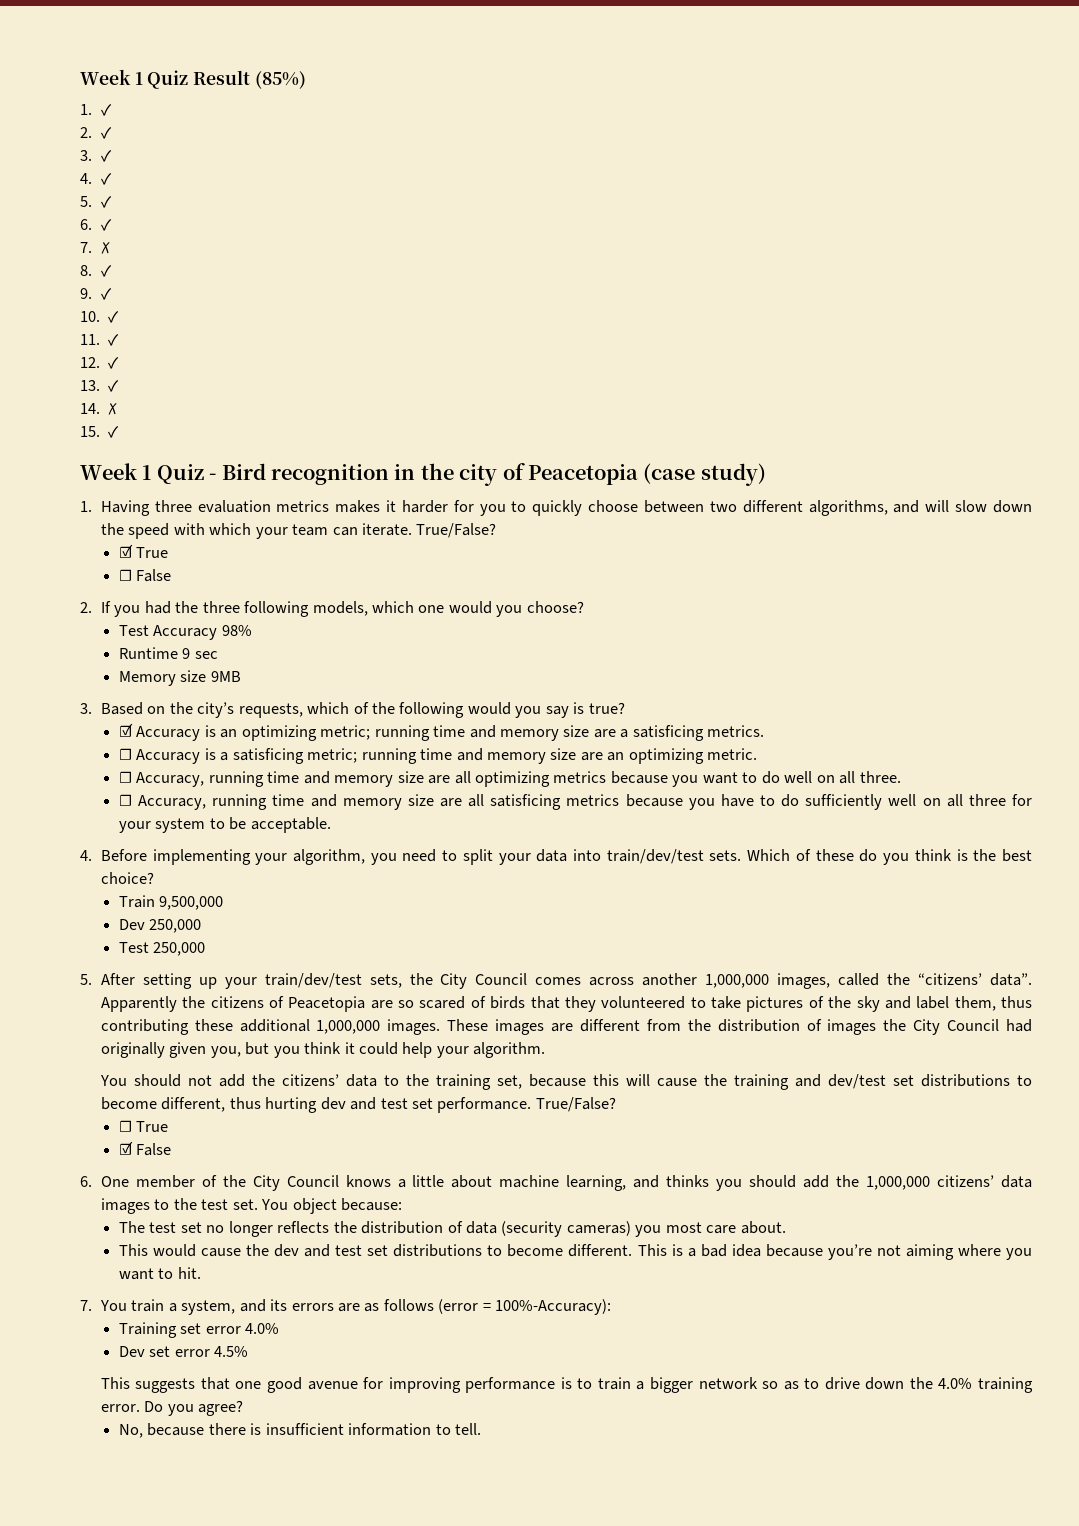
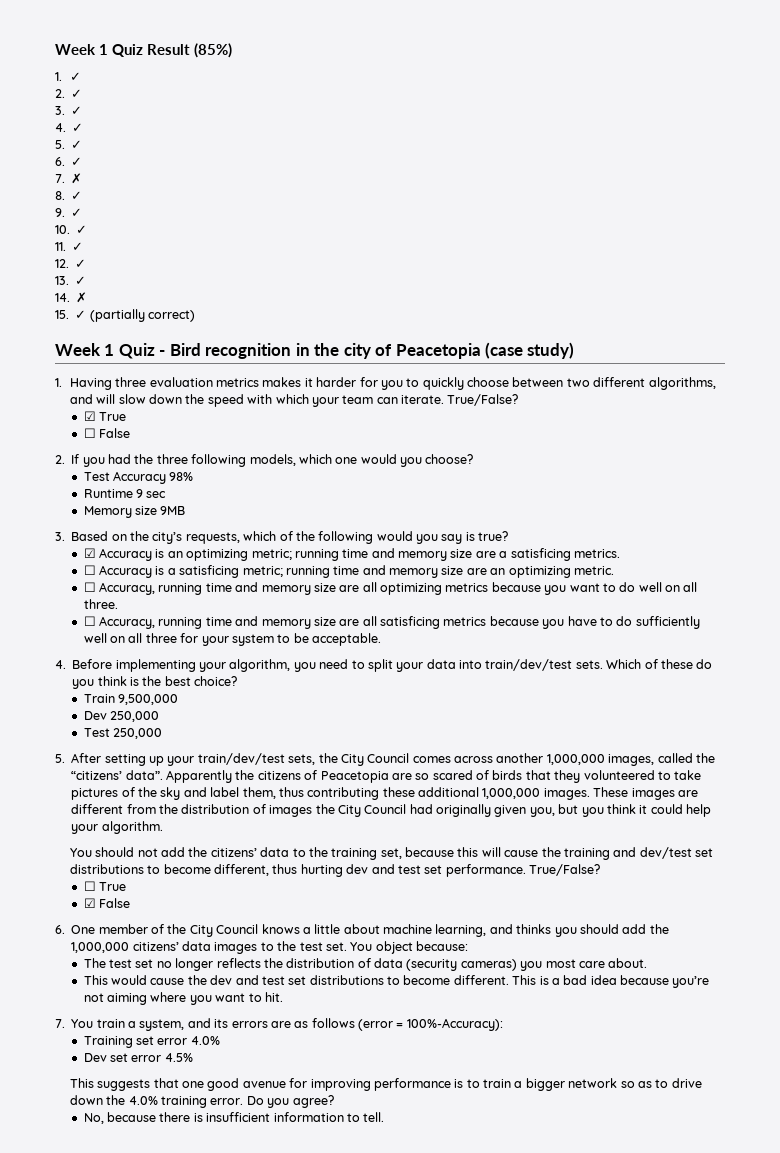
- 15. ✓
+ 15. ✓ (partially correct)

